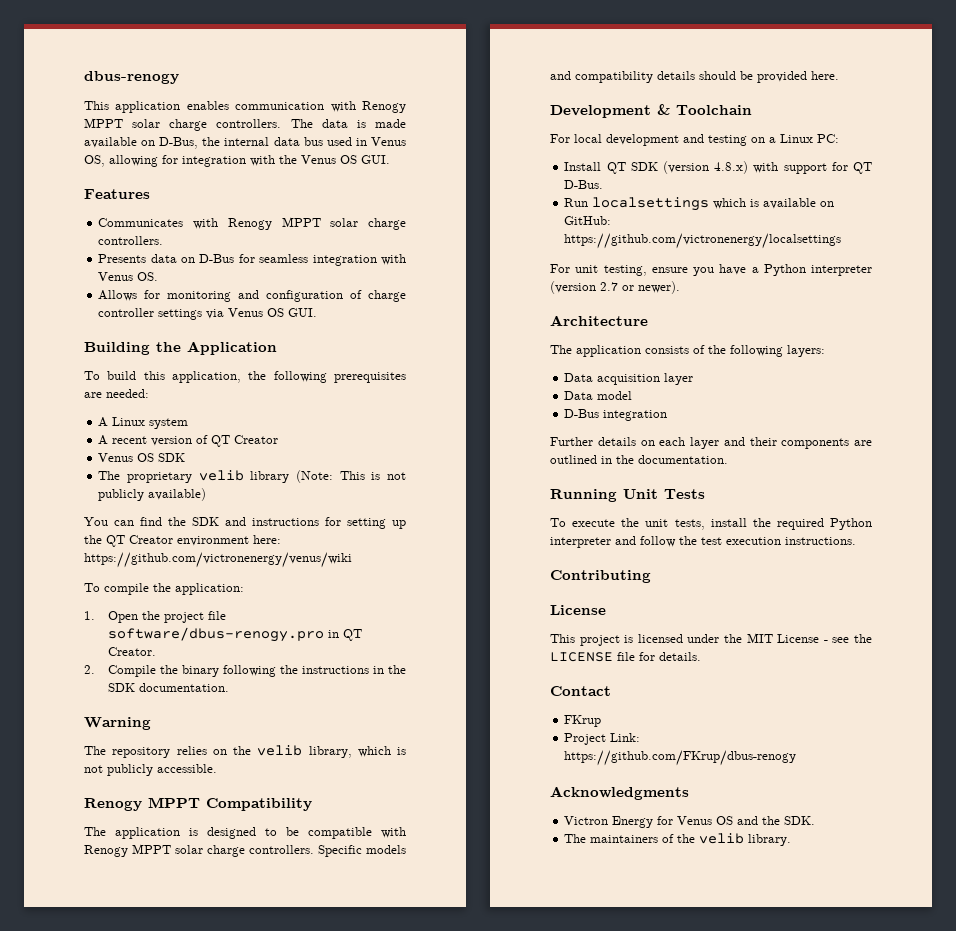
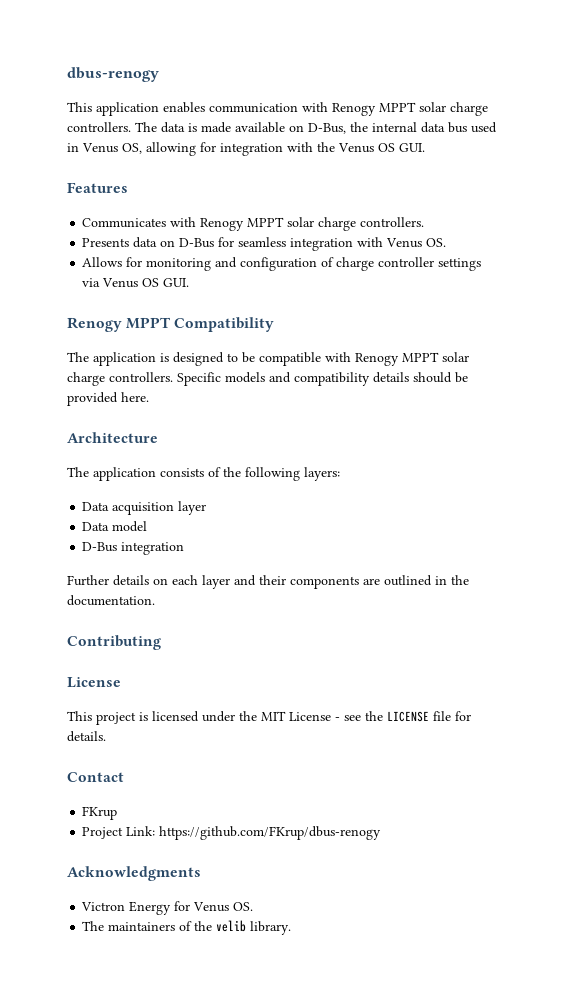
- Building the Application
- To build this application, the following prerequisites are needed:
- A Linux system
- A recent version of QT Creator
- Venus OS SDK
- The proprietary velib library (Note: This is not publicly available)
- You can find the SDK and instructions for setting up the QT Creator environment here: https://github.com/victronenergy/venus/wiki
- To compile the application:
- 1. Open the project file software/dbus-renogy.pro in QT Creator.
- 2. Compile the binary following the instructions in the SDK documentation.
- Warning
- The repository relies on the velib library, which is not publicly accessible.
- Development & Toolchain
- For local development and testing on a Linux PC:
- Install QT SDK (version 4.8.x) with support for QT D-Bus.
- Run localsettings which is available on GitHub: https://github.com/victronenergy/localsettings
- For unit testing, ensure you have a Python interpreter (version 2.7 or newer).
- Running Unit Tests
- To execute the unit tests, install the required Python interpreter and follow the test execution instructions.
- Victron Energy for Venus OS and the SDK.
+ Victron Energy for Venus OS.

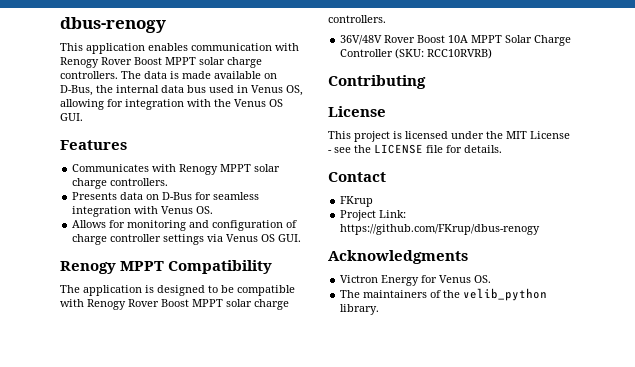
- This application enables communication with Renogy MPPT solar charge controllers.
+ This application enables communication with Renogy Rover Boost MPPT solar charge controllers.
- The application is designed to be compatible with Renogy MPPT solar charge controllers. Specific models and compatibility details should be provided here.
- Architecture
- The application consists of the following layers:
- Data acquisition layer
- Data model
- D-Bus integration
- Further details on each layer and their components are outlined in the documentation.
+ The application is designed to be compatible with Renogy Rover Boost MPPT solar charge controllers.
+ 36V/48V Rover Boost 10A MPPT Solar Charge Controller (SKU: RCC10RVRB)
- The maintainers of the velib library.
+ The maintainers of the velib_python library.

